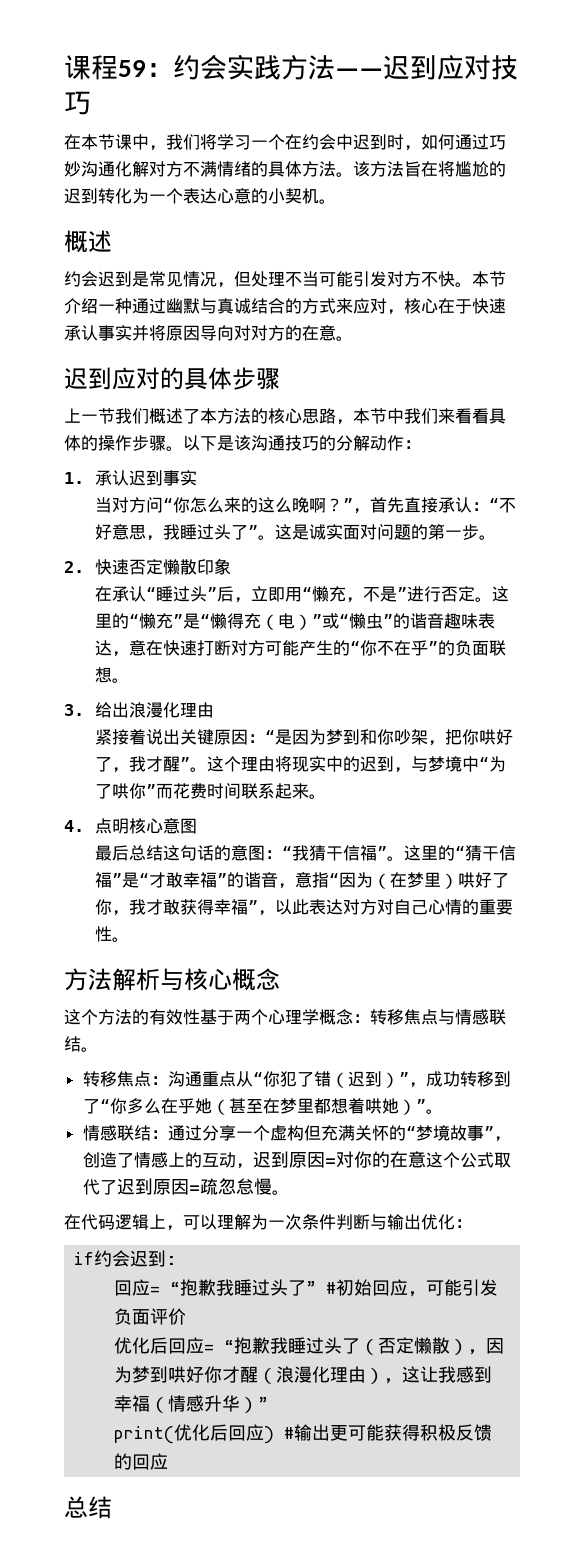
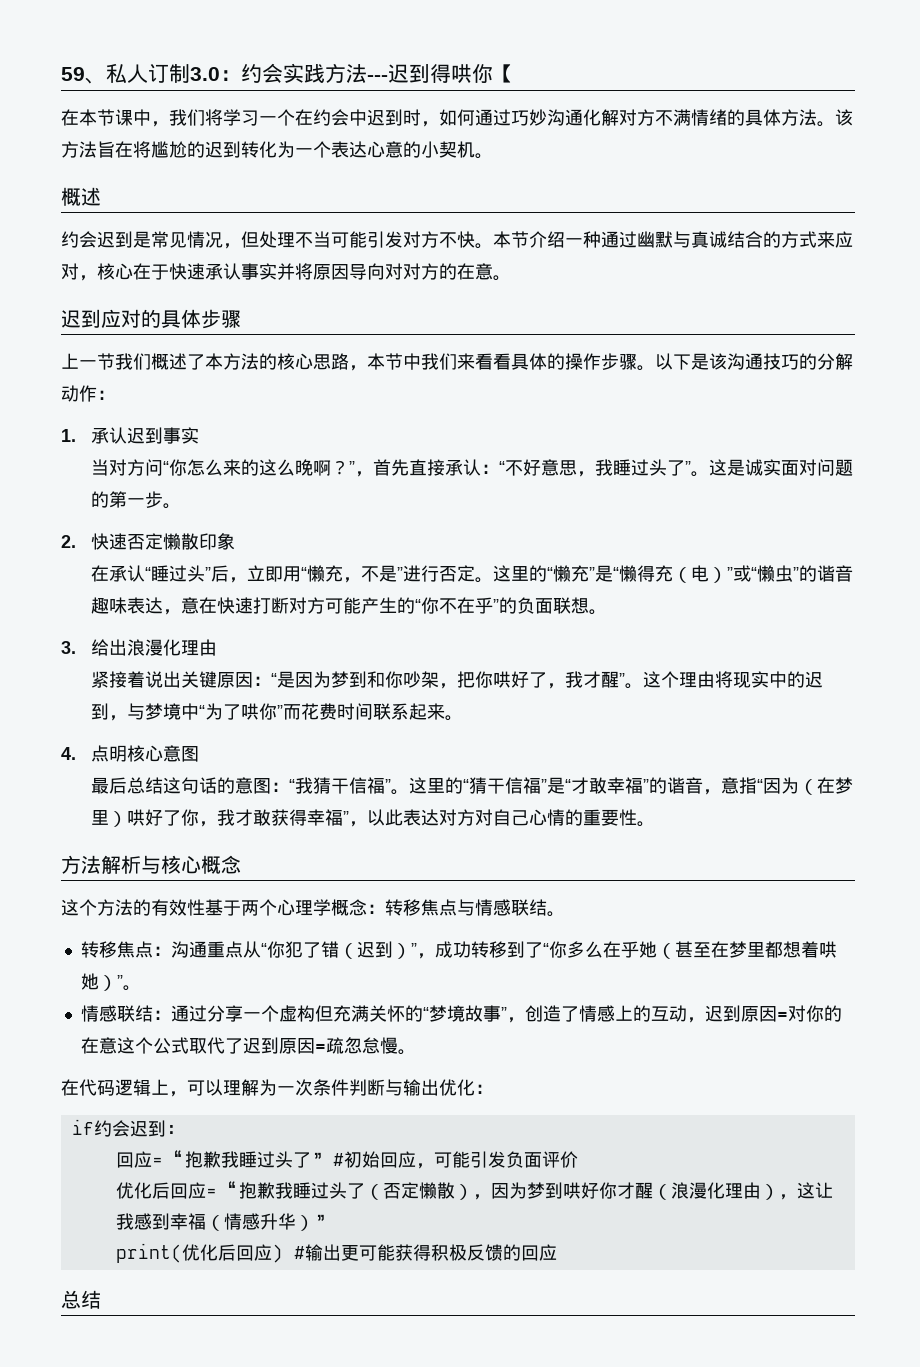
- 课程59：约会实践方法——迟到应对技巧
+ 59、私人订制3.0：约会实践方法---迟到得哄你【

